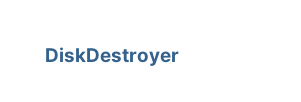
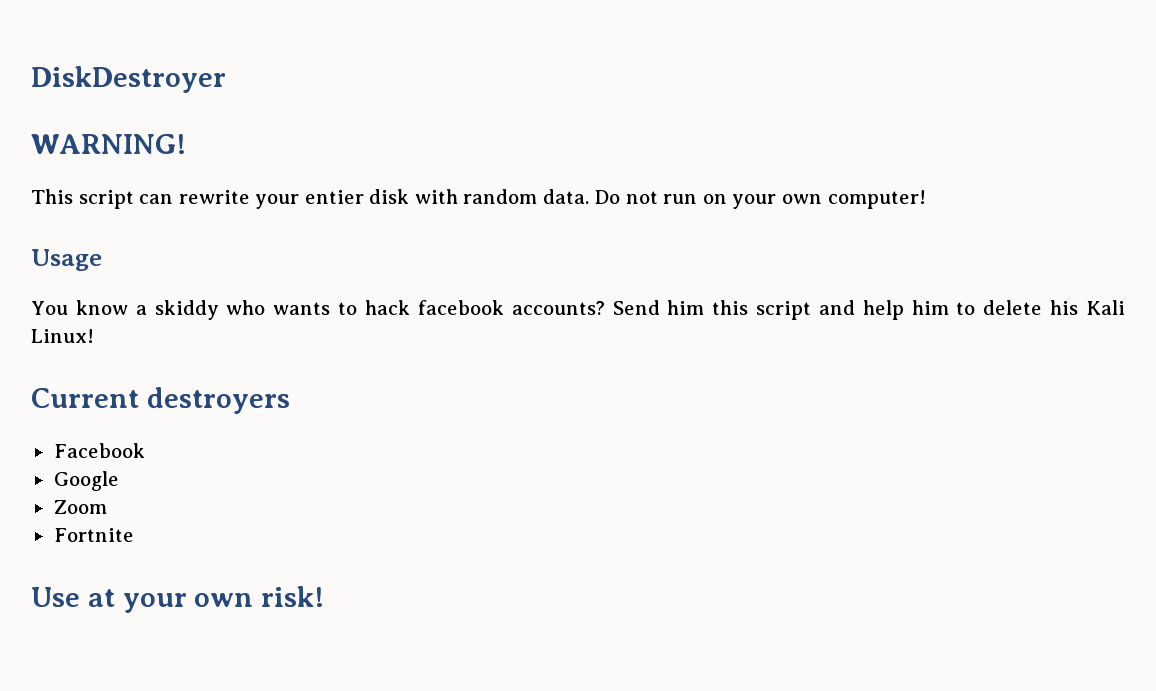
+ WARNING!
+ This script can rewrite your entier disk with random data. Do not run on your own computer!
+ Usage
+ You know a skiddy who wants to hack facebook accounts? Send him this script and help him to delete his Kali Linux!
+ Current destroyers
+ Facebook
+ Google
+ Zoom
+ Fortnite
+ Use at your own risk!

